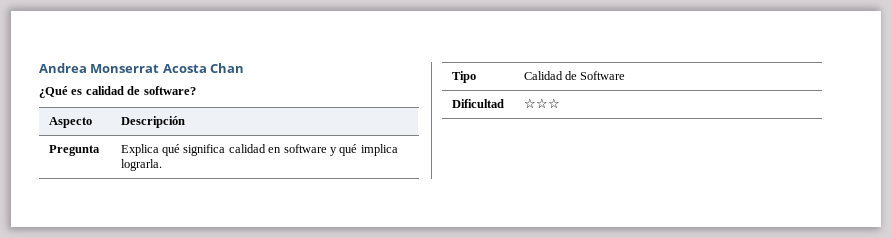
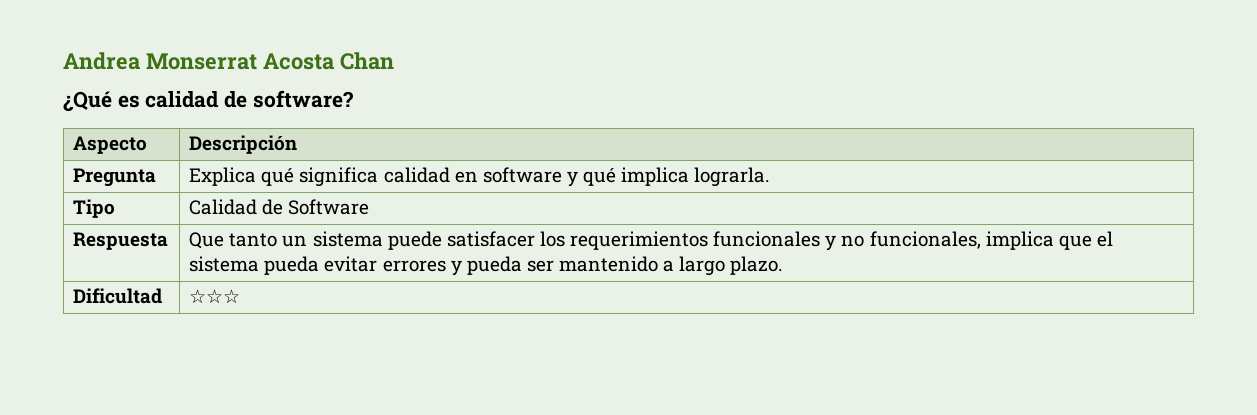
+ Respuesta | Que tanto un sistema puede satisfacer los requerimientos funcionales y no funcionales, implica que el sistema pueda evitar errores y pueda ser mantenido a largo plazo.

